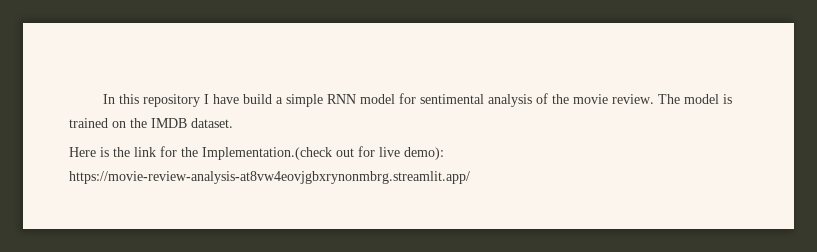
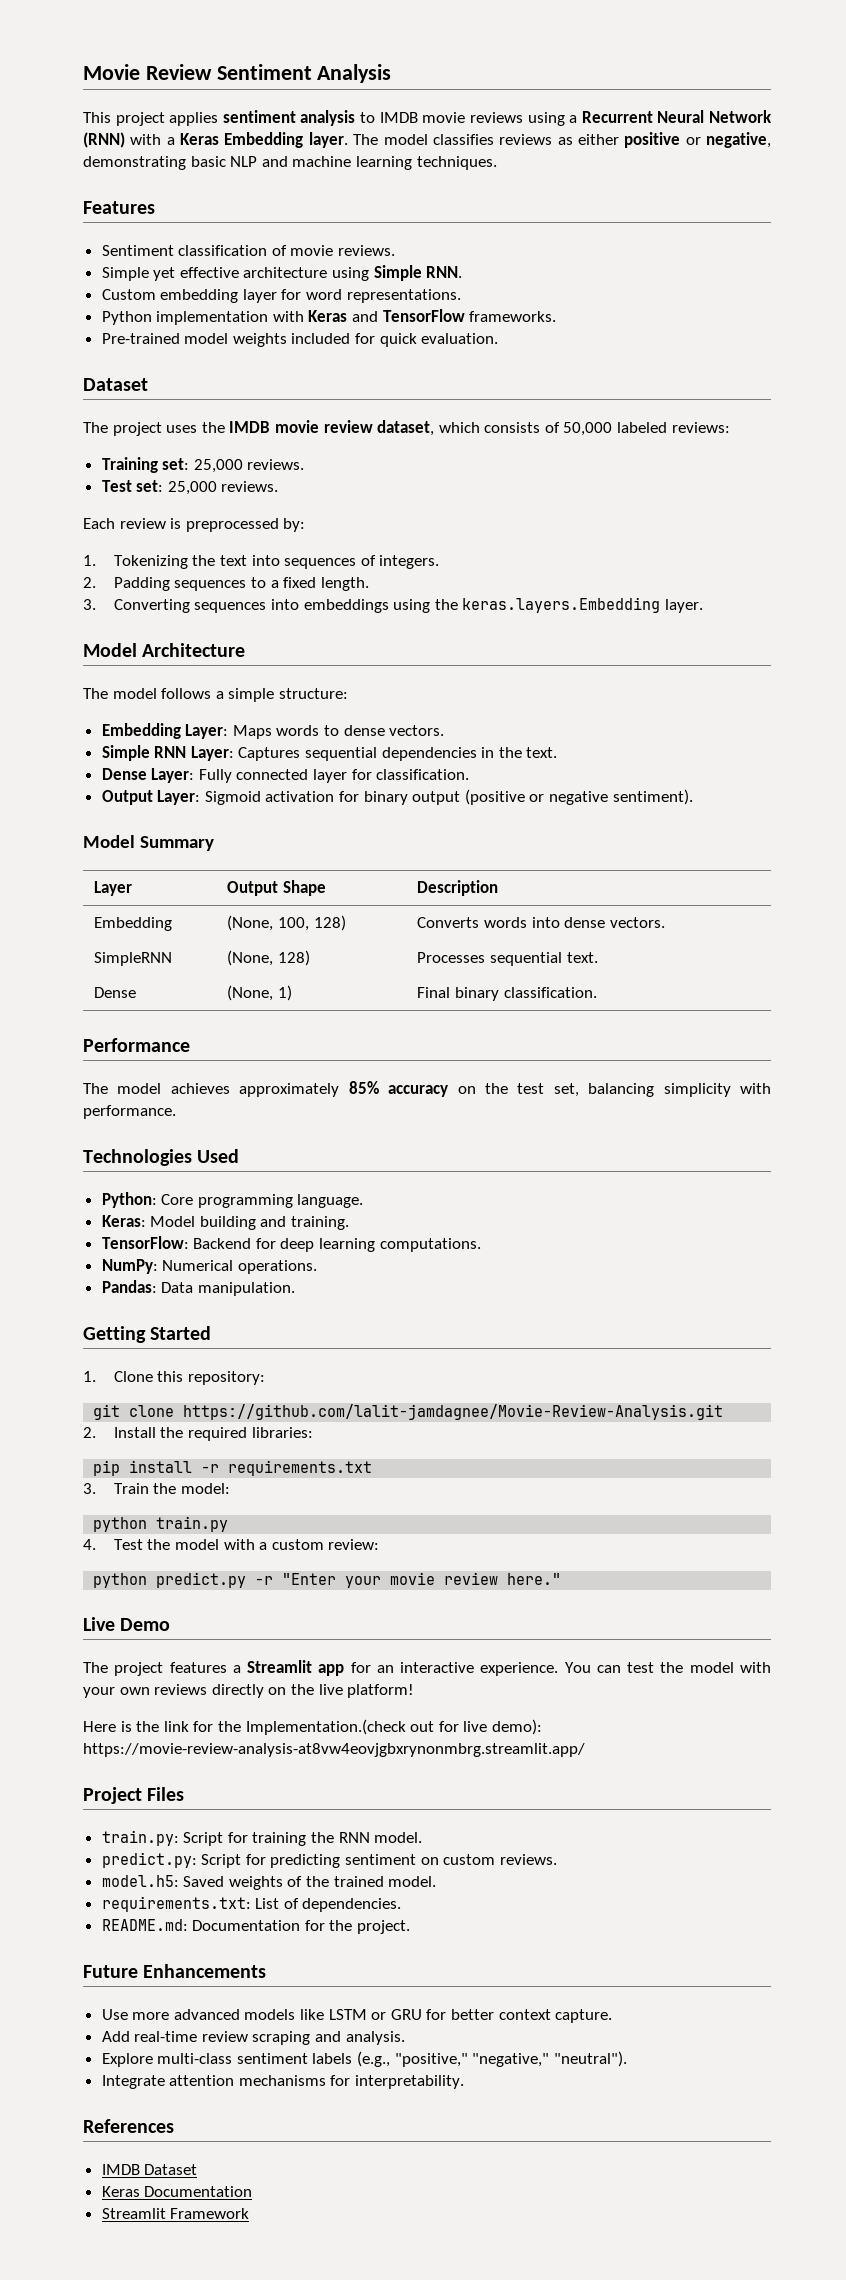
- In this repository I have build a simple RNN model for sentimental analysis of the movie review. The model is trained on the IMDB dataset.
+ Movie Review Sentiment Analysis
+ This project applies sentiment analysis to IMDB movie reviews using a Recurrent Neural Network (RNN) with a Keras Embedding layer. The model classifies reviews as either positive or negative, demonstrating basic NLP and machine learning techniques.
+ Features
+ Sentiment classification of movie reviews.
+ Simple yet effective architecture using Simple RNN.
+ Custom embedding layer for word representations.
+ Python implementation with Keras and TensorFlow frameworks.
+ Pre-trained model weights included for quick evaluation.
+ Dataset
+ The project uses the IMDB movie review dataset, which consists of 50,000 labeled reviews:
+ Training set: 25,000 reviews.
+ Test set: 25,000 reviews.
+ Each review is preprocessed by:
+ 1. Tokenizing the text into sequences of integers.
+ 2. Padding sequences to a fixed length.
+ 3. Converting sequences into embeddings using the keras.layers.Embedding layer.
+ Model Architecture
+ The model follows a simple structure:
+ Embedding Layer: Maps words to dense vectors.
+ Simple RNN Layer: Captures sequential dependencies in the text.
+ Dense Layer: Fully connected layer for classification.
+ Output Layer: Sigmoid activation for binary output (positive or negative sentiment).
+ Model Summary
+ Layer | Output Shape | Description
+ Embedding | (None, 100, 128) | Converts words into dense vectors.
+ SimpleRNN | (None, 128) | Processes sequential text.
+ Dense | (None, 1) | Final binary classification.
+ Performance
+ The model achieves approximately 85% accuracy on the test set, balancing simplicity with performance.
+ Technologies Used
+ Python: Core programming language.
+ Keras: Model building and training.
+ TensorFlow: Backend for deep learning computations.
+ NumPy: Numerical operations.
+ Pandas: Data manipulation.
+ Getting Started
+ 1. Clone this repository:
+ git clone https://github.com/lalit-jamdagnee/Movie-Review-Analysis.git
+ 2. Install the required libraries:
+ pip install -r requirements.txt
+ 3. Train the model:
+ python train.py
+ 4. Test the model with a custom review:
+ python predict.py -r "Enter your movie review here."
+ Live Demo
+ The project features a Streamlit app for an interactive experience. You can test the model with your own reviews directly on the live platform!
+ Project Files
+ train.py: Script for training the RNN model.
+ predict.py: Script for predicting sentiment on custom reviews.
+ model.h5: Saved weights of the trained model.
+ requirements.txt: List of dependencies.
+ README.md: Documentation for the project.
+ Future Enhancements
+ Use more advanced models like LSTM or GRU for better context capture.
+ Add real-time review scraping and analysis.
+ Explore multi-class sentiment labels (e.g., "positive," "negative," "neutral").
+ Integrate attention mechanisms for interpretability.
+ References
+ IMDB Dataset
+ Keras Documentation
+ Streamlit Framework

